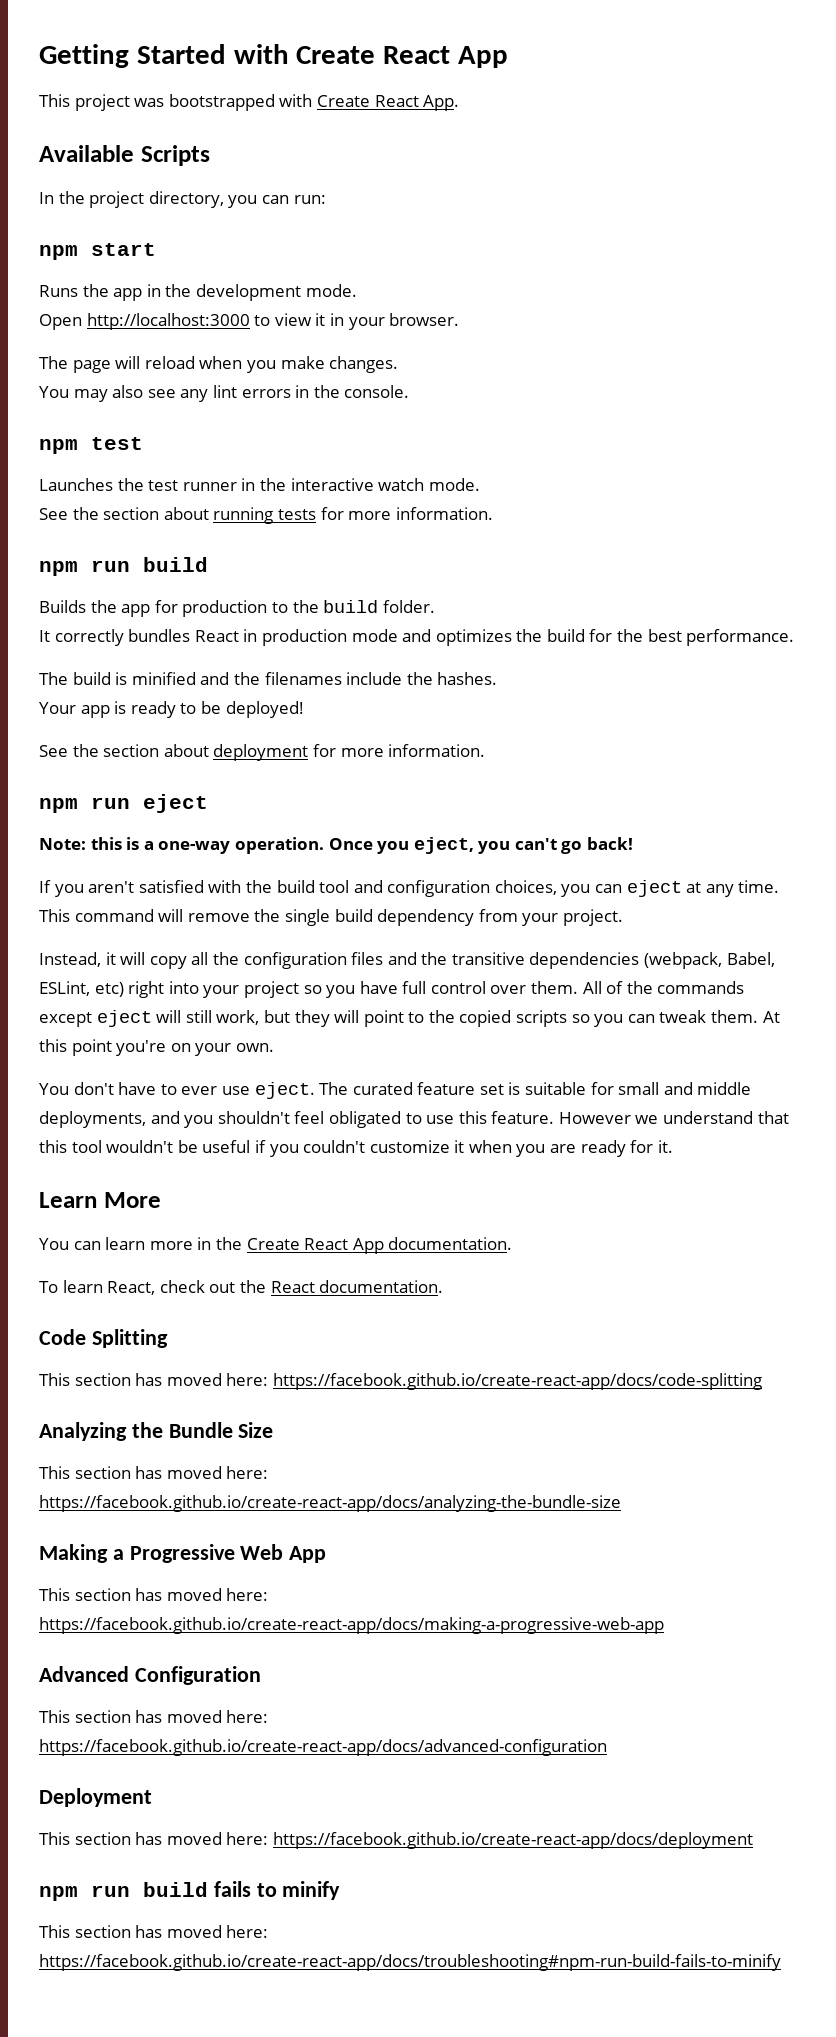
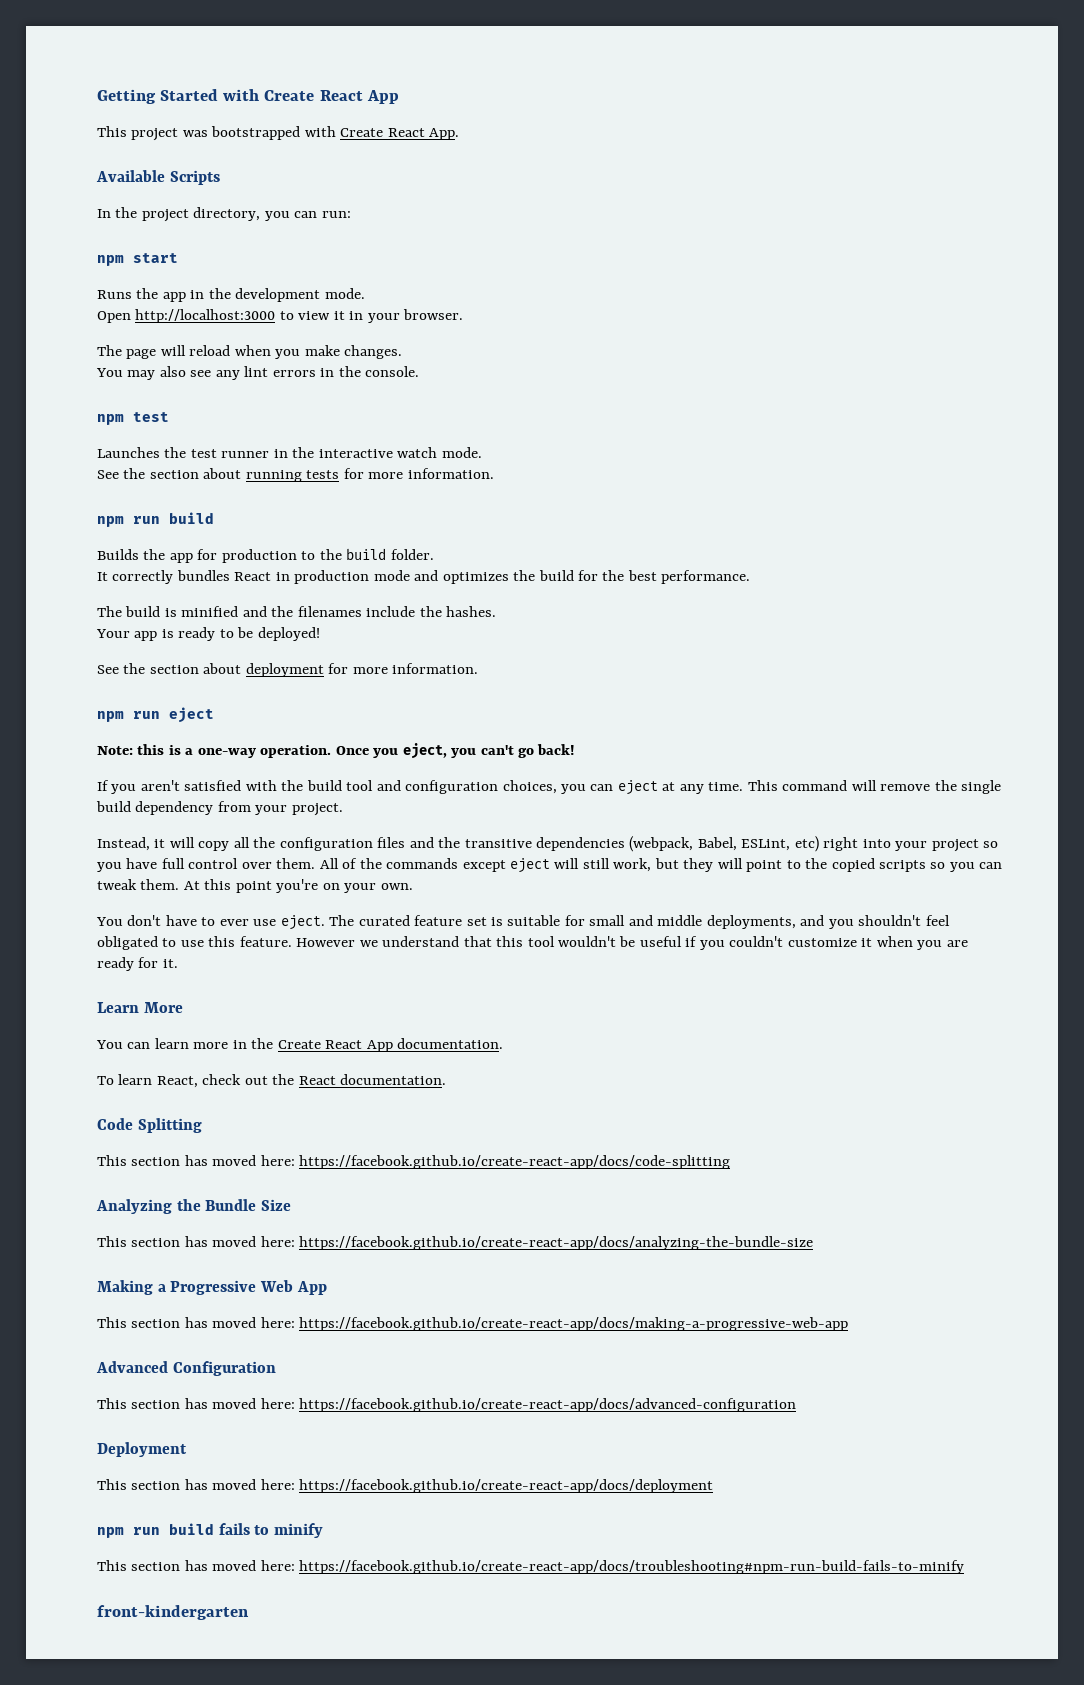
+ front-kindergarten

